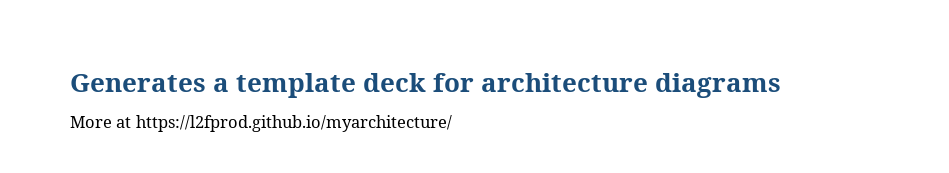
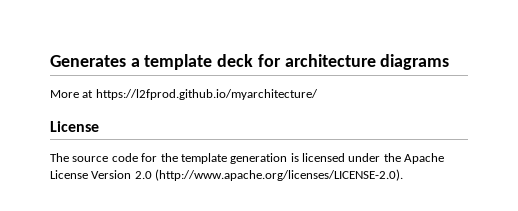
  More at https://l2fprod.github.io/myarchitecture/
+ License
+ The source code for the template generation is licensed under the Apache License Version 2.0 (http://www.apache.org/licenses/LICENSE-2.0).

